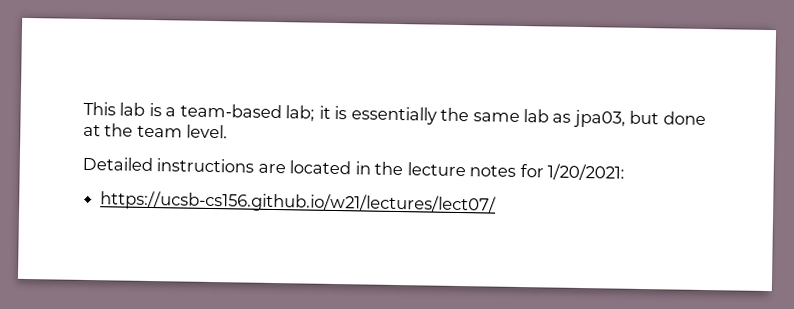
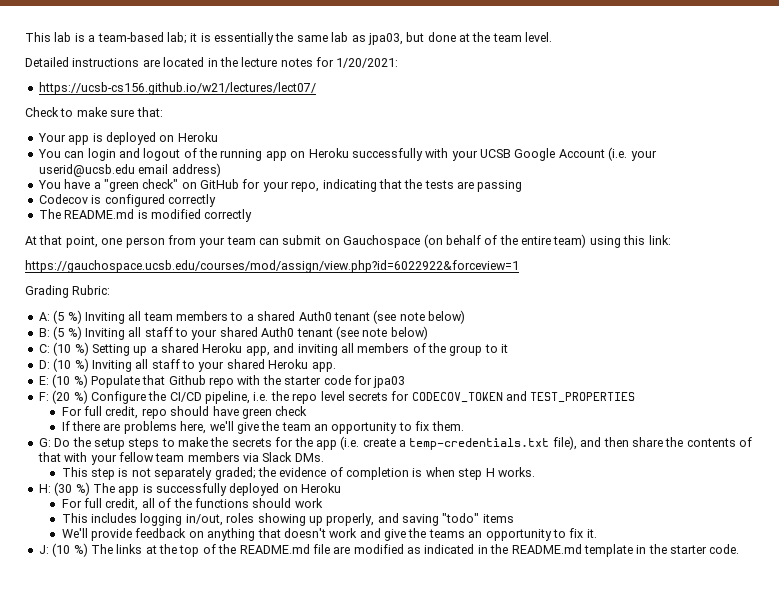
+ Check to make sure that:
+ Your app is deployed on Heroku
+ You can login and logout of the running app on Heroku successfully with your UCSB Google Account (i.e. your userid@ucsb.edu email address)
+ You have a "green check" on GitHub for your repo, indicating that the tests are passing
+ Codecov is configured correctly
+ The README.md is modified correctly
+ At that point, one person from your team can submit on Gauchospace (on behalf of the entire team) using this link:
+ https://gauchospace.ucsb.edu/courses/mod/assign/view.php?id=6022922&forceview=1
+ Grading Rubric:
+ A: (5 %) Inviting all team members to a shared Auth0 tenant (see note below)
+ B: (5 %) Inviting all staff to your shared Auth0 tenant (see note below)
+ C: (10 %) Setting up a shared Heroku app, and inviting all members of the group to it
+ D: (10 %) Inviting all staff to your shared Heroku app.
+ E: (10 %) Populate that Github repo with the starter code for jpa03
+ F: (20 %) Configure the CI/CD pipeline, i.e. the repo level secrets for CODECOV_TOKEN and TEST_PROPERTIES
+ For full credit, repo should have green check
+ If there are problems here, we'll give the team an opportunity to fix them.
+ G: Do the setup steps to make the secrets for the app (i.e. create a temp-credentials.txt file), and then share the contents of that with your fellow team members via Slack DMs.
+ This step is not separately graded; the evidence of completion is when step H works.
+ H: (30 %) The app is successfully deployed on Heroku
+ For full credit, all of the functions should work
+ This includes logging in/out, roles showing up properly, and saving "todo" items
+ We'll provide feedback on anything that doesn't work and give the teams an opportunity to fix it.
+ J: (10 %) The links at the top of the README.md file are modified as indicated in the README.md template in the starter code.

